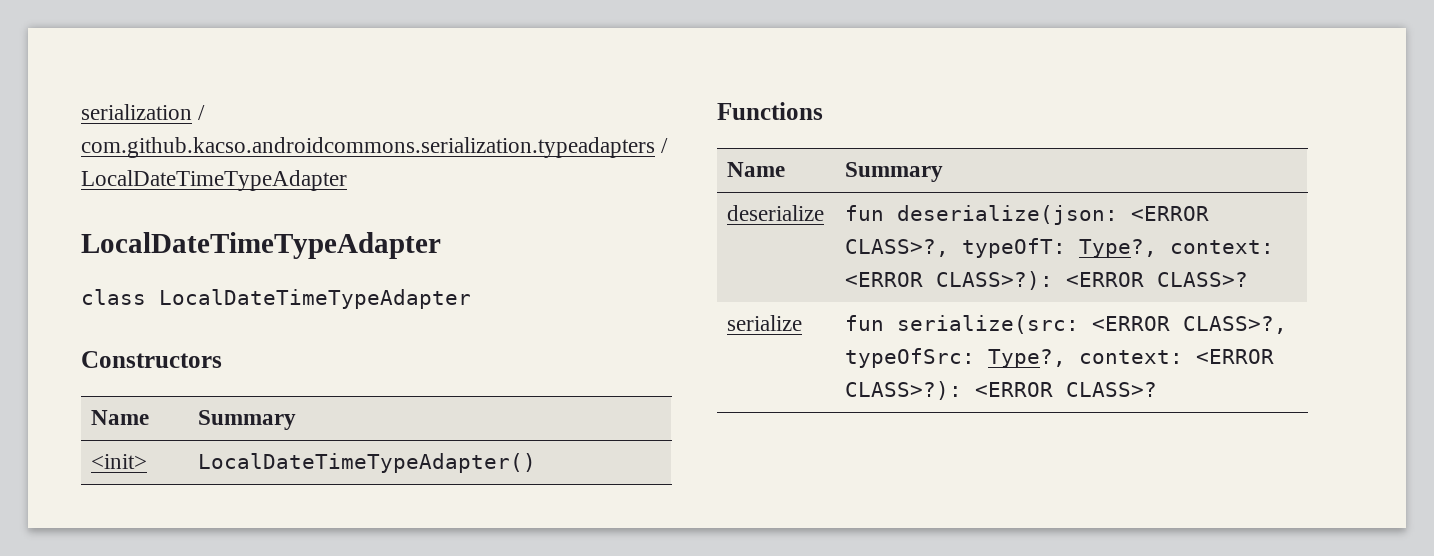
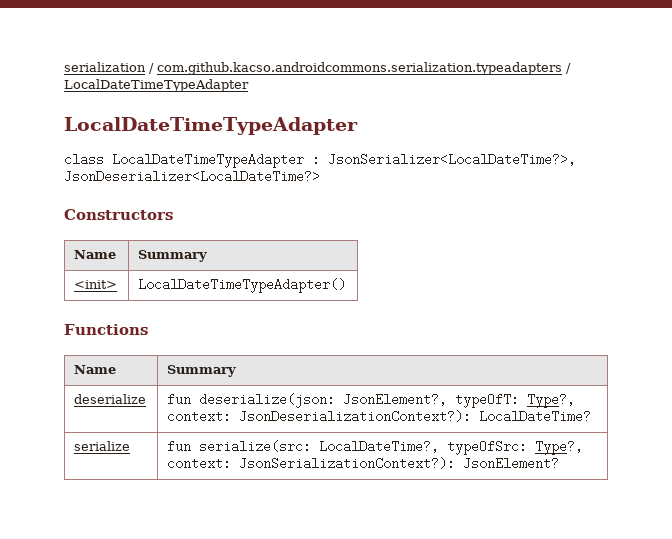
- class LocalDateTimeTypeAdapter
+ class LocalDateTimeTypeAdapter : JsonSerializer<LocalDateTime?>, JsonDeserializer<LocalDateTime?>
- deserialize | fun deserialize(json: <ERROR CLASS>?, typeOfT: Type?, context: <ERROR CLASS>?): <ERROR CLASS>?
+ deserialize | fun deserialize(json: JsonElement?, typeOfT: Type?, context: JsonDeserializationContext?): LocalDateTime?
- serialize | fun serialize(src: <ERROR CLASS>?, typeOfSrc: Type?, context: <ERROR CLASS>?): <ERROR CLASS>?
+ serialize | fun serialize(src: LocalDateTime?, typeOfSrc: Type?, context: JsonSerializationContext?): JsonElement?

